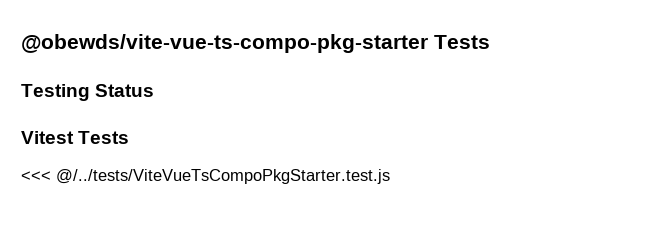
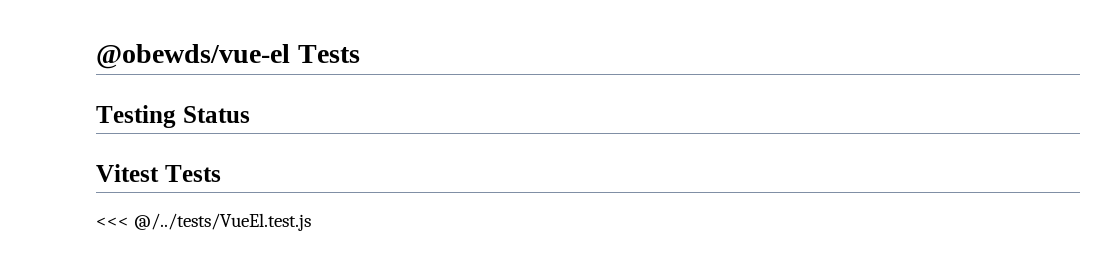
- @obewds/vite-vue-ts-compo-pkg-starter Tests
+ @obewds/vue-el Tests
- <<< @/../tests/ViteVueTsCompoPkgStarter.test.js
+ <<< @/../tests/VueEl.test.js

